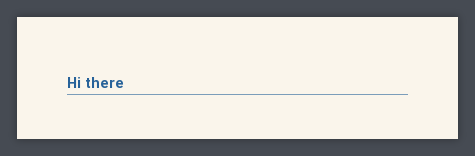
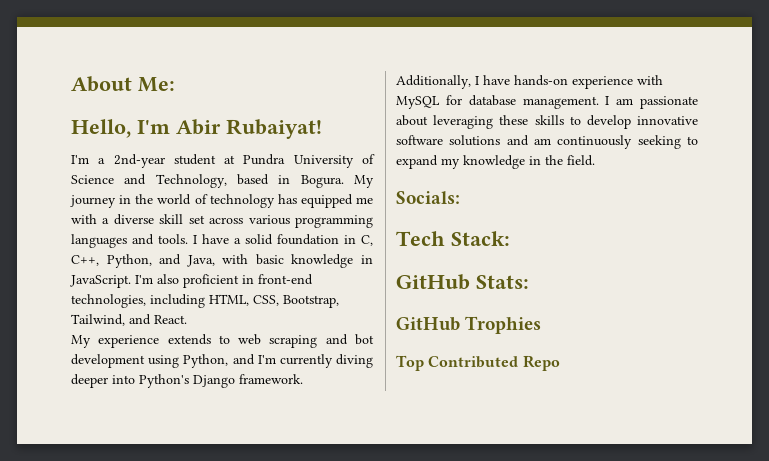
- Hi there
+ About Me:
+ Hello, I'm Abir Rubaiyat!
+ I'm a 2nd-year student at Pundra University of Science and Technology, based in Bogura. My journey in the world of technology has equipped me with a diverse skill set across various programming languages and tools. I have a solid foundation in C, C++, Python, and Java, with basic knowledge in JavaScript. I'm also proficient in front-end technologies, including HTML, CSS, Bootstrap, Tailwind, and React.
+ My experience extends to web scraping and bot development using Python, and I'm currently diving deeper into Python's Django framework. Additionally, I have hands-on experience with MySQL for database management. I am passionate about leveraging these skills to develop innovative software solutions and am continuously seeking to expand my knowledge in the field.
+ Socials:
+ Tech Stack:
+ GitHub Stats:
+ GitHub Trophies
+ Top Contributed Repo

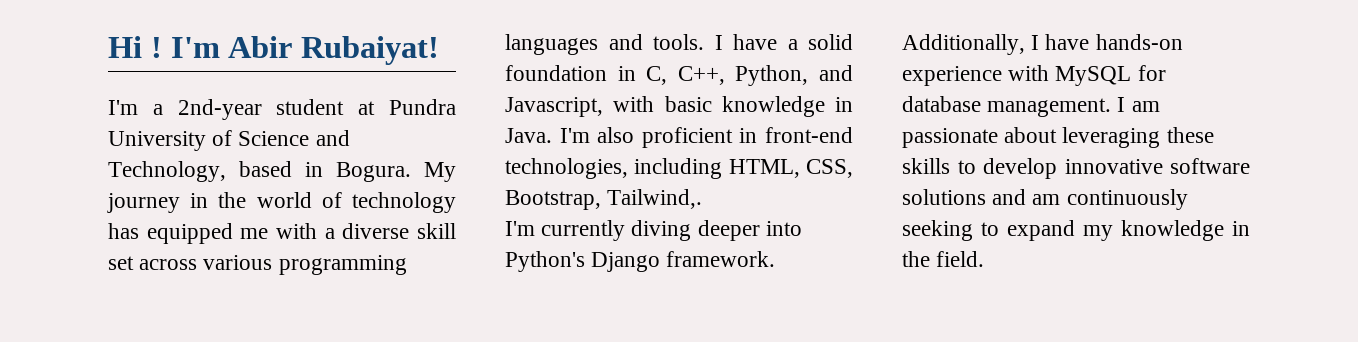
- About Me:
- Hello, I'm Abir Rubaiyat!
+ Hi ! I'm Abir Rubaiyat!
- I have a solid foundation in C, C++, Python, and Java, with basic knowledge in JavaScript.
+ I have a solid foundation in C, C++, Python, and Javascript, with basic knowledge in Java.
- I'm also proficient in front-end technologies, including HTML, CSS, Bootstrap, Tailwind, and React.
- My experience extends to web scraping and bot development using Python, and I'm currently diving deeper into Python's Django framework.
+ I'm also proficient in front-end technologies, including HTML, CSS, Bootstrap, Tailwind,.
+ I'm currently diving deeper into Python's Django framework.
- Socials:
- Tech Stack:
- GitHub Stats:
- GitHub Trophies
- Top Contributed Repo

